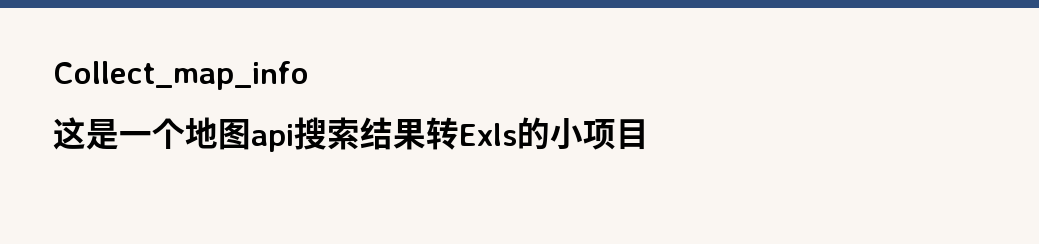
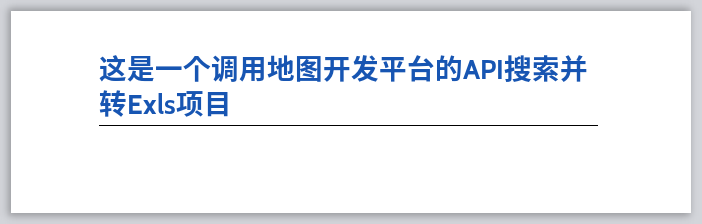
- Collect_map_info
- 这是一个地图api搜索结果转Exls的小项目
+ 这是一个调用地图开发平台的API搜索并转Exls项目

